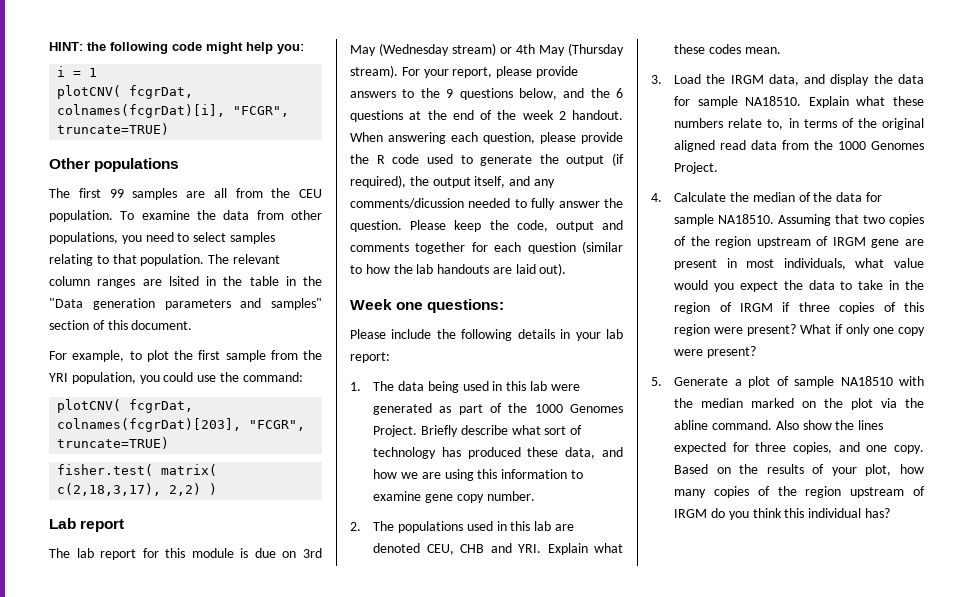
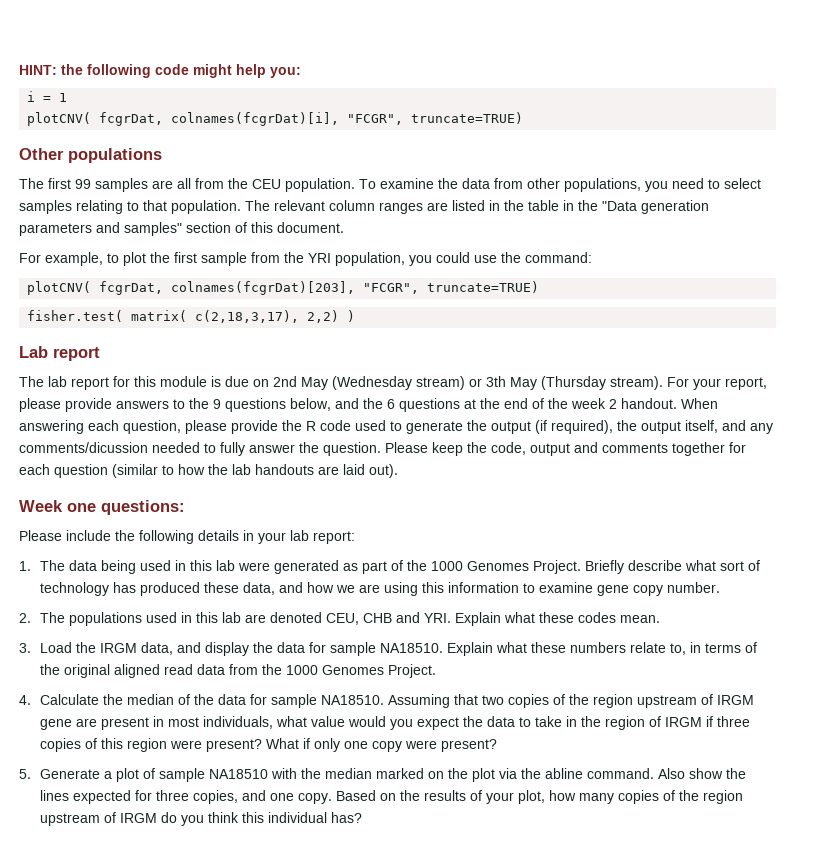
- The relevant column ranges are lsited in the table in the "Data generation parameters and samples" section of this document.
+ The relevant column ranges are listed in the table in the "Data generation parameters and samples" section of this document.
- The lab report for this module is due on 3rd May (Wednesday stream) or 4th May (Thursday stream).
+ The lab report for this module is due on 2nd May (Wednesday stream) or 3th May (Thursday stream).

